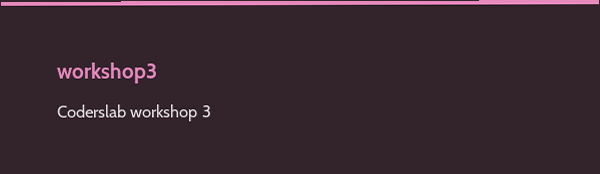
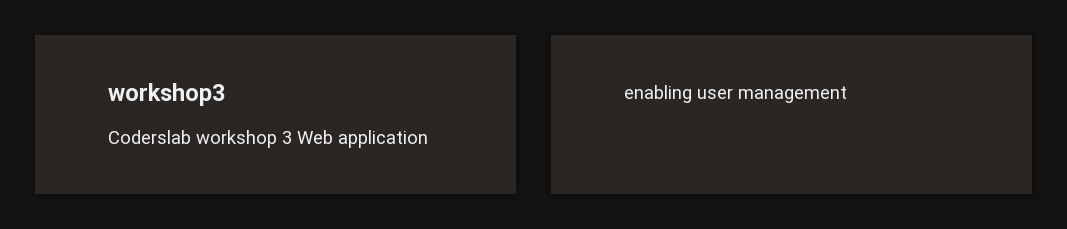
- Coderslab workshop 3
+ Coderslab workshop 3 Web application enabling user management

